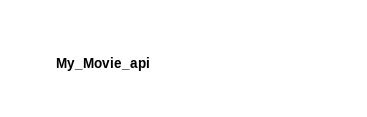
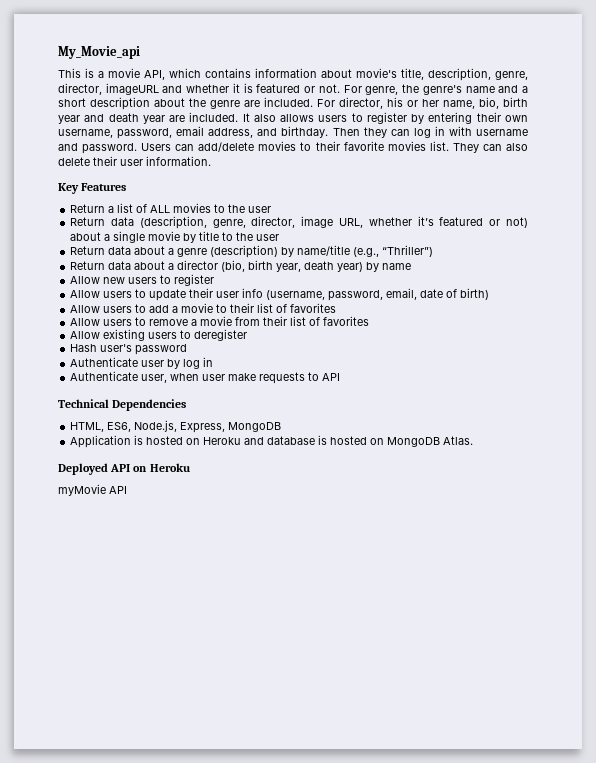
+ This is a movie API, which contains information about movie's title, description, genre, director, imageURL and whether it is featured or not. For genre, the genre's name and a short description about the genre are included. For director, his or her name, bio, birth year and death year are included. It also allows users to register by entering their own username, password, email address, and birthday. Then they can log in with username and password. Users can add/delete movies to their favorite movies list. They can also delete their user information.
+ Key Features
+ Return a list of ALL movies to the user
+ Return data (description, genre, director, image URL, whether it’s featured or not) about a single movie by title to the user
+ Return data about a genre (description) by name/title (e.g., “Thriller”)
+ Return data about a director (bio, birth year, death year) by name
+ Allow new users to register
+ Allow users to update their user info (username, password, email, date of birth)
+ Allow users to add a movie to their list of favorites
+ Allow users to remove a movie from their list of favorites
+ Allow existing users to deregister
+ Hash user's password
+ Authenticate user by log in
+ Authenticate user, when user make requests to API
+ Technical Dependencies
+ HTML, ES6, Node.js, Express, MongoDB
+ Application is hosted on Heroku and database is hosted on MongoDB Atlas.
+ Deployed API on Heroku
+ myMovie API

